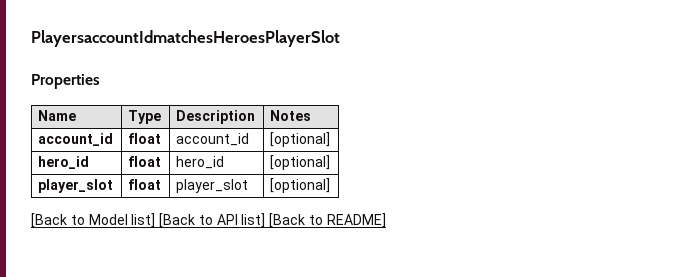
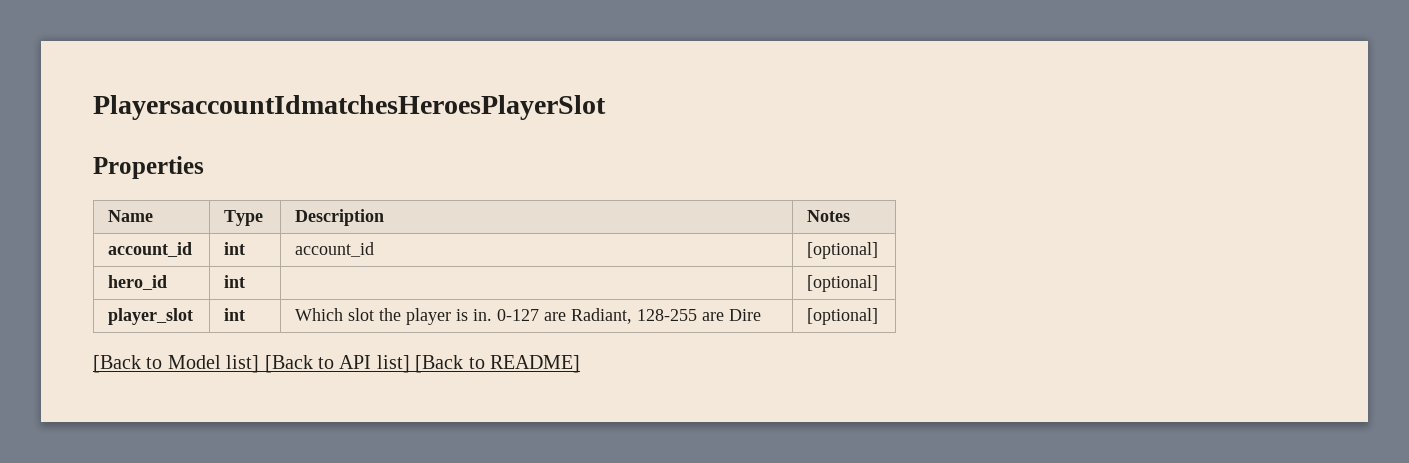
- account_id | float | account_id | [optional]
+ account_id | int | account_id | [optional]
- hero_id | float | hero_id | [optional]
+ hero_id | int | | [optional]
- player_slot | float | player_slot | [optional]
+ player_slot | int | Which slot the player is in. 0-127 are Radiant, 128-255 are Dire | [optional]

